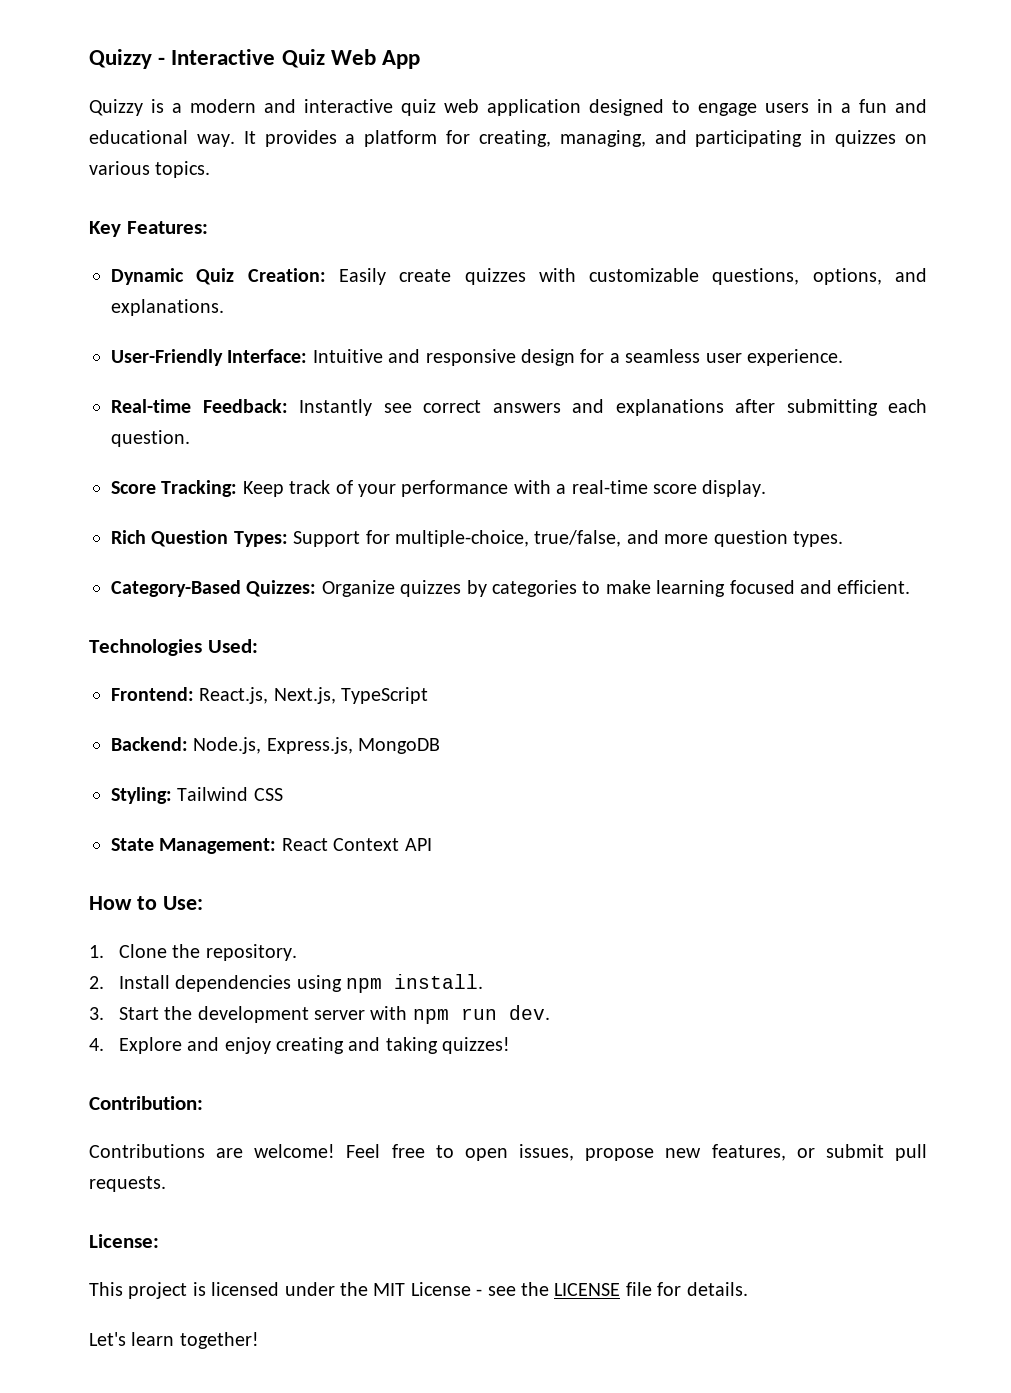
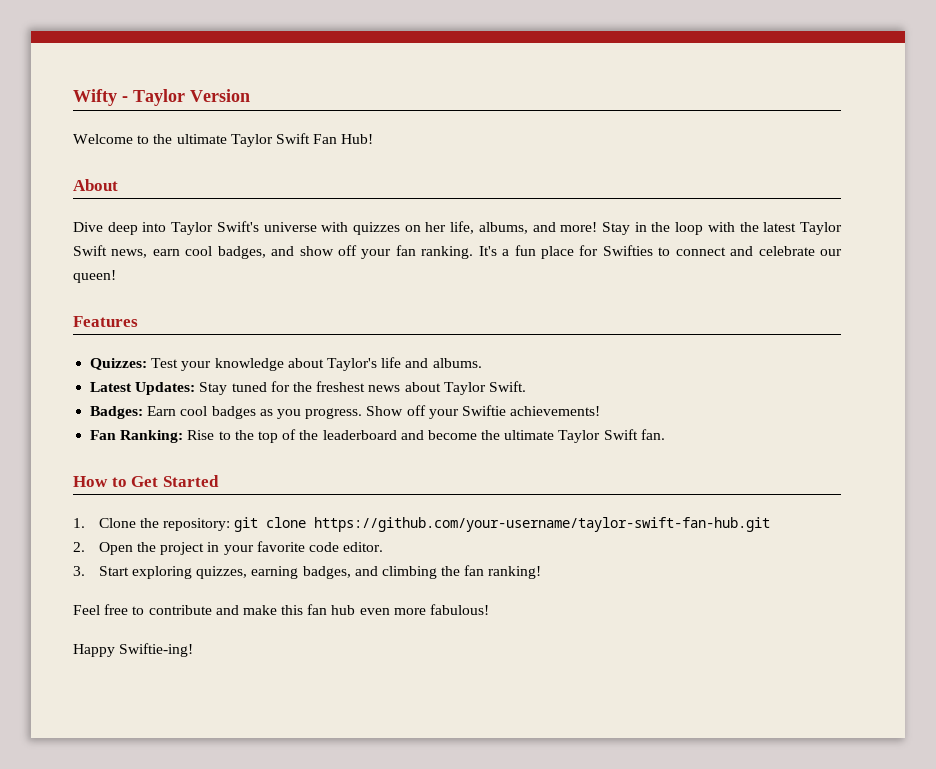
- Quizzy - Interactive Quiz Web App
- Quizzy is a modern and interactive quiz web application designed to engage users in a fun and educational way. It provides a platform for creating, managing, and participating in quizzes on various topics.
- Key Features:
- Dynamic Quiz Creation: Easily create quizzes with customizable questions, options, and explanations.
- User-Friendly Interface: Intuitive and responsive design for a seamless user experience.
- Real-time Feedback: Instantly see correct answers and explanations after submitting each question.
- Score Tracking: Keep track of your performance with a real-time score display.
- Rich Question Types: Support for multiple-choice, true/false, and more question types.
- Category-Based Quizzes: Organize quizzes by categories to make learning focused and efficient.
- Technologies Used:
- Frontend: React.js, Next.js, TypeScript
- Backend: Node.js, Express.js, MongoDB
- Styling: Tailwind CSS
- State Management: React Context API
+ Wifty - Taylor Version
+ Welcome to the ultimate Taylor Swift Fan Hub!
+ About
+ Dive deep into Taylor Swift's universe with quizzes on her life, albums, and more! Stay in the loop with the latest Taylor Swift news, earn cool badges, and show off your fan ranking. It's a fun place for Swifties to connect and celebrate our queen!
+ Features
+ Quizzes: Test your knowledge about Taylor's life and albums.
+ Latest Updates: Stay tuned for the freshest news about Taylor Swift.
+ Badges: Earn cool badges as you progress. Show off your Swiftie achievements!
+ Fan Ranking: Rise to the top of the leaderboard and become the ultimate Taylor Swift fan.
- How to Use:
+ How to Get Started
- 1. Clone the repository.
- 2. Install dependencies using npm install.
- 3. Start the development server with npm run dev.
- 4. Explore and enjoy creating and taking quizzes!
- Contribution:
- Contributions are welcome! Feel free to open issues, propose new features, or submit pull requests.
- License:
- This project is licensed under the MIT License - see the LICENSE file for details.
- Let's learn together!
+ 1. Clone the repository: git clone https://github.com/your-username/taylor-swift-fan-hub.git
+ 2. Open the project in your favorite code editor.
+ 3. Start exploring quizzes, earning badges, and climbing the fan ranking!
+ Feel free to contribute and make this fan hub even more fabulous!
+ Happy Swiftie-ing!

